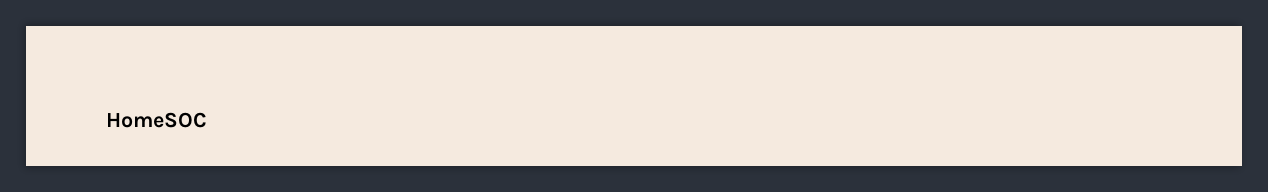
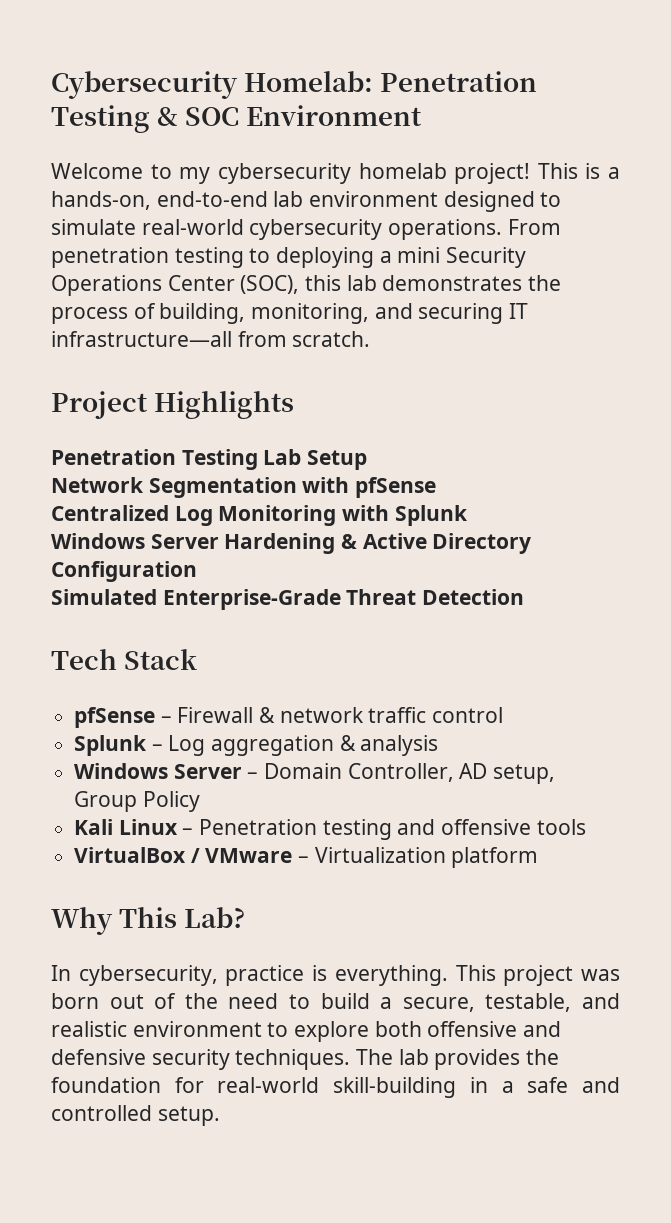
- HomeSOC
+ Cybersecurity Homelab: Penetration Testing & SOC Environment
+ Welcome to my cybersecurity homelab project! This is a hands-on, end-to-end lab environment designed to simulate real-world cybersecurity operations. From penetration testing to deploying a mini Security Operations Center (SOC), this lab demonstrates the process of building, monitoring, and securing IT infrastructure—all from scratch.
+ Project Highlights
+ Penetration Testing Lab Setup
+ Network Segmentation with pfSense
+ Centralized Log Monitoring with Splunk
+ Windows Server Hardening & Active Directory Configuration
+ Simulated Enterprise-Grade Threat Detection
+ Tech Stack
+ pfSense – Firewall & network traffic control
+ Splunk – Log aggregation & analysis
+ Windows Server – Domain Controller, AD setup, Group Policy
+ Kali Linux – Penetration testing and offensive tools
+ VirtualBox / VMware – Virtualization platform
+ Why This Lab?
+ In cybersecurity, practice is everything. This project was born out of the need to build a secure, testable, and realistic environment to explore both offensive and defensive security techniques. The lab provides the foundation for real-world skill-building in a safe and controlled setup.

